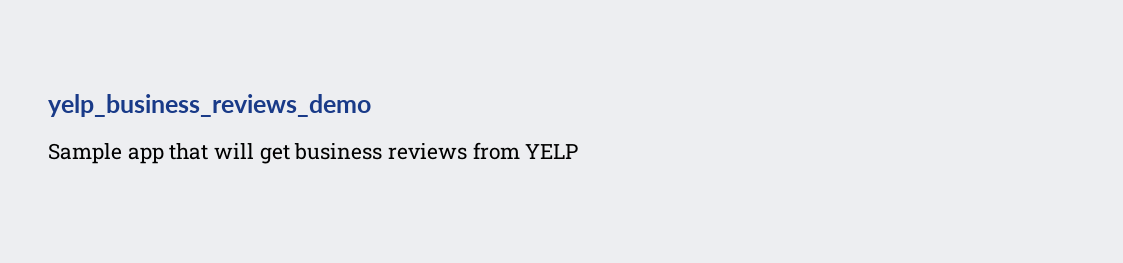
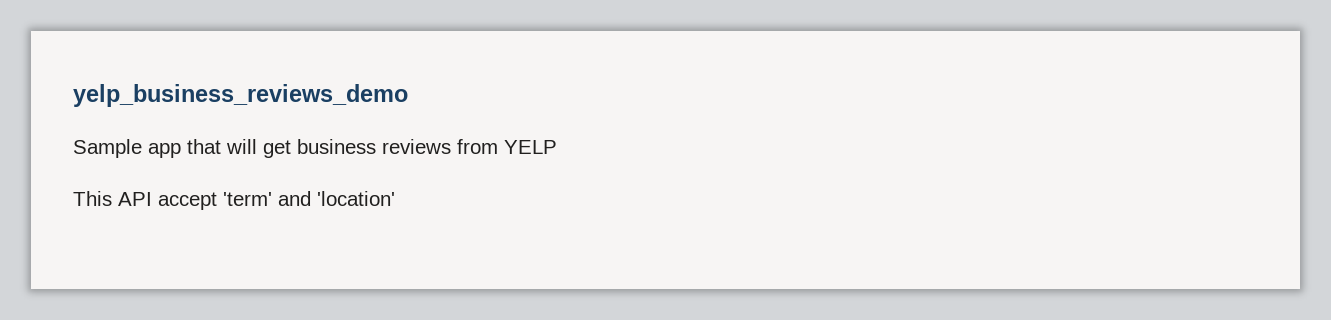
+ This API accept 'term' and 'location'

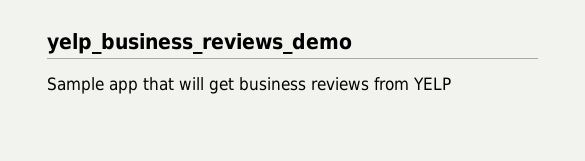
- This API accept 'term' and 'location'

